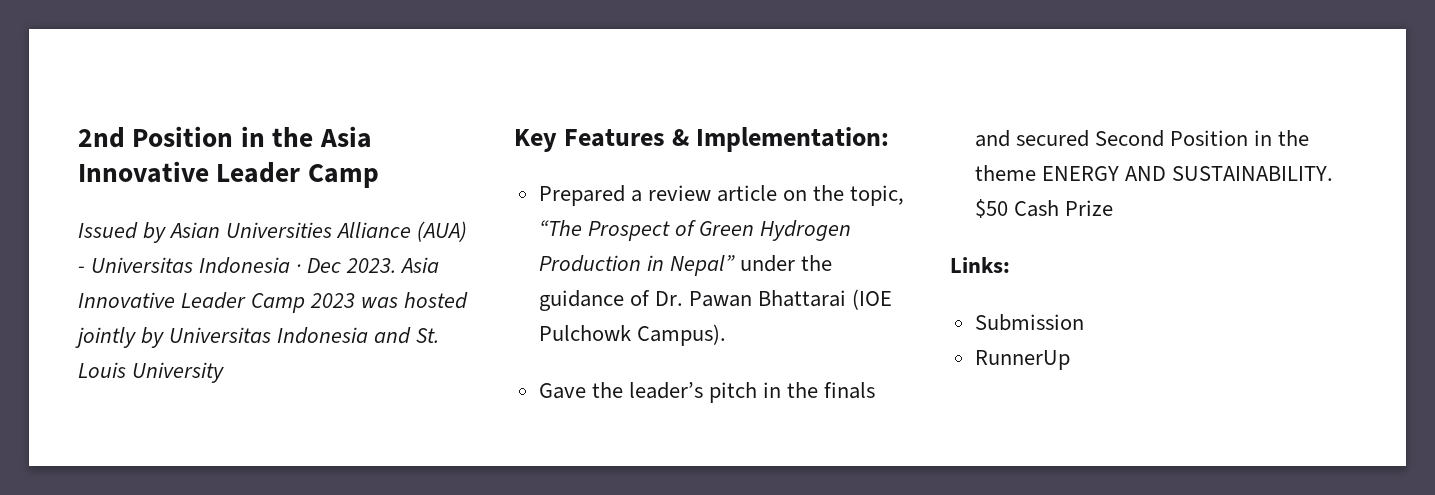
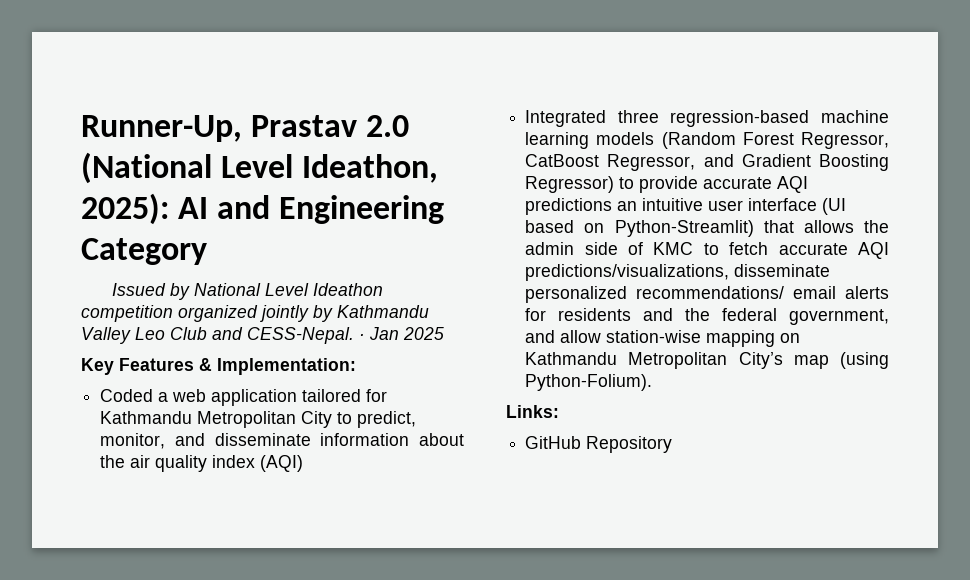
- 2nd Position in the Asia Innovative Leader Camp
- Issued by Asian Universities Alliance (AUA) - Universitas Indonesia · Dec 2023. Asia Innovative Leader Camp 2023 was hosted jointly by Universitas Indonesia and St. Louis University
+ Runner-Up, Prastav 2.0 (National Level Ideathon, 2025): AI and Engineering Category
+ Issued by National Level Ideathon competition organized jointly by Kathmandu Valley Leo Club and CESS-Nepal. · Jan 2025
  Key Features & Implementation:
- Prepared a review article on the topic, “The Prospect of Green Hydrogen Production in Nepal” under the guidance of Dr. Pawan Bhattarai (IOE Pulchowk Campus).
- Gave the leader’s pitch in the finals and secured Second Position in the theme ENERGY AND SUSTAINABILITY. $50 Cash Prize
+ Coded a web application tailored for Kathmandu Metropolitan City to predict, monitor, and disseminate information about the air quality index (AQI)
+ Integrated three regression-based machine learning models (Random Forest Regressor, CatBoost Regressor, and Gradient Boosting Regressor) to provide accurate AQI predictions an intuitive user interface (UI based on Python-Streamlit) that allows the admin side of KMC to fetch accurate AQI predictions/visualizations, disseminate personalized recommendations/ email alerts for residents and the federal government, and allow station-wise mapping on Kathmandu Metropolitan City’s map (using Python-Folium).
- Submission
- RunnerUp
+ GitHub Repository

